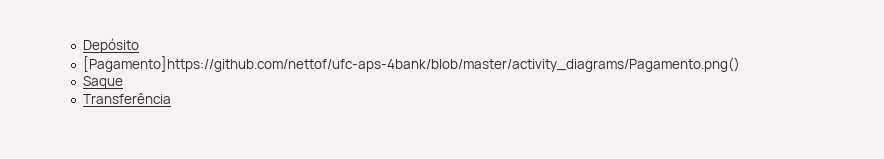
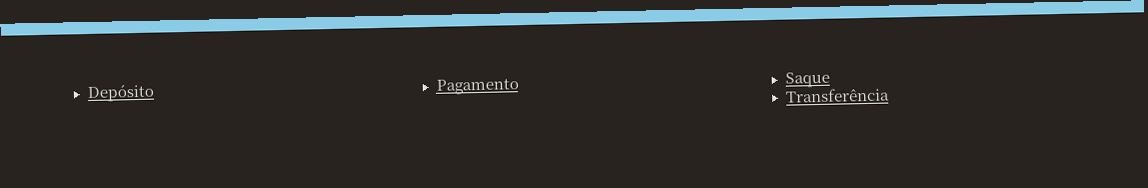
- [Pagamento]https://github.com/nettof/ufc-aps-4bank/blob/master/activity_diagrams/Pagamento.png()
+ Pagamento

